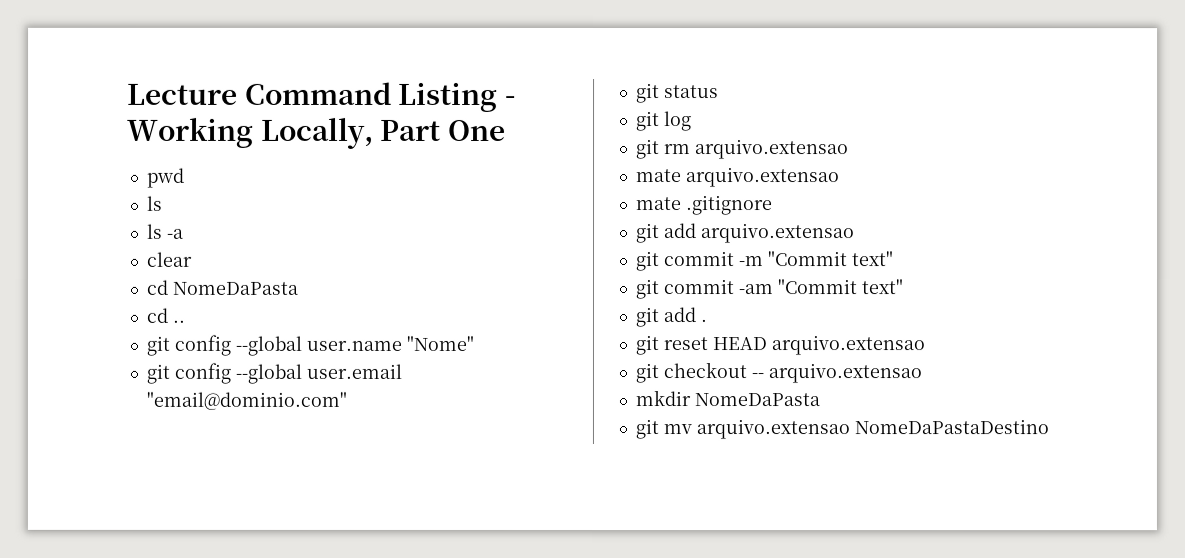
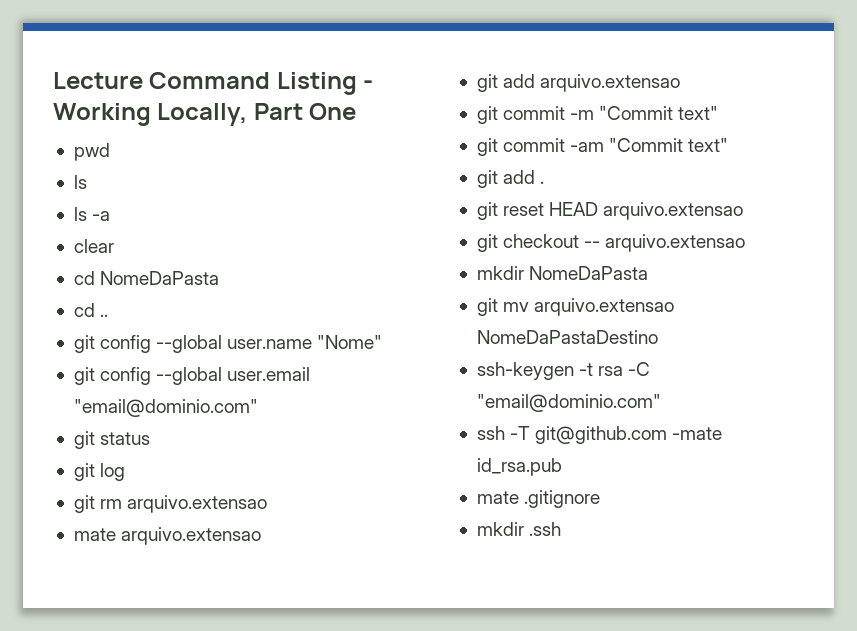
- mate .gitignore
+ ssh-keygen -t rsa -C "email@dominio.com"
+ ssh -T git@github.com -mate id_rsa.pub
+ mate .gitignore
+ mkdir .ssh

